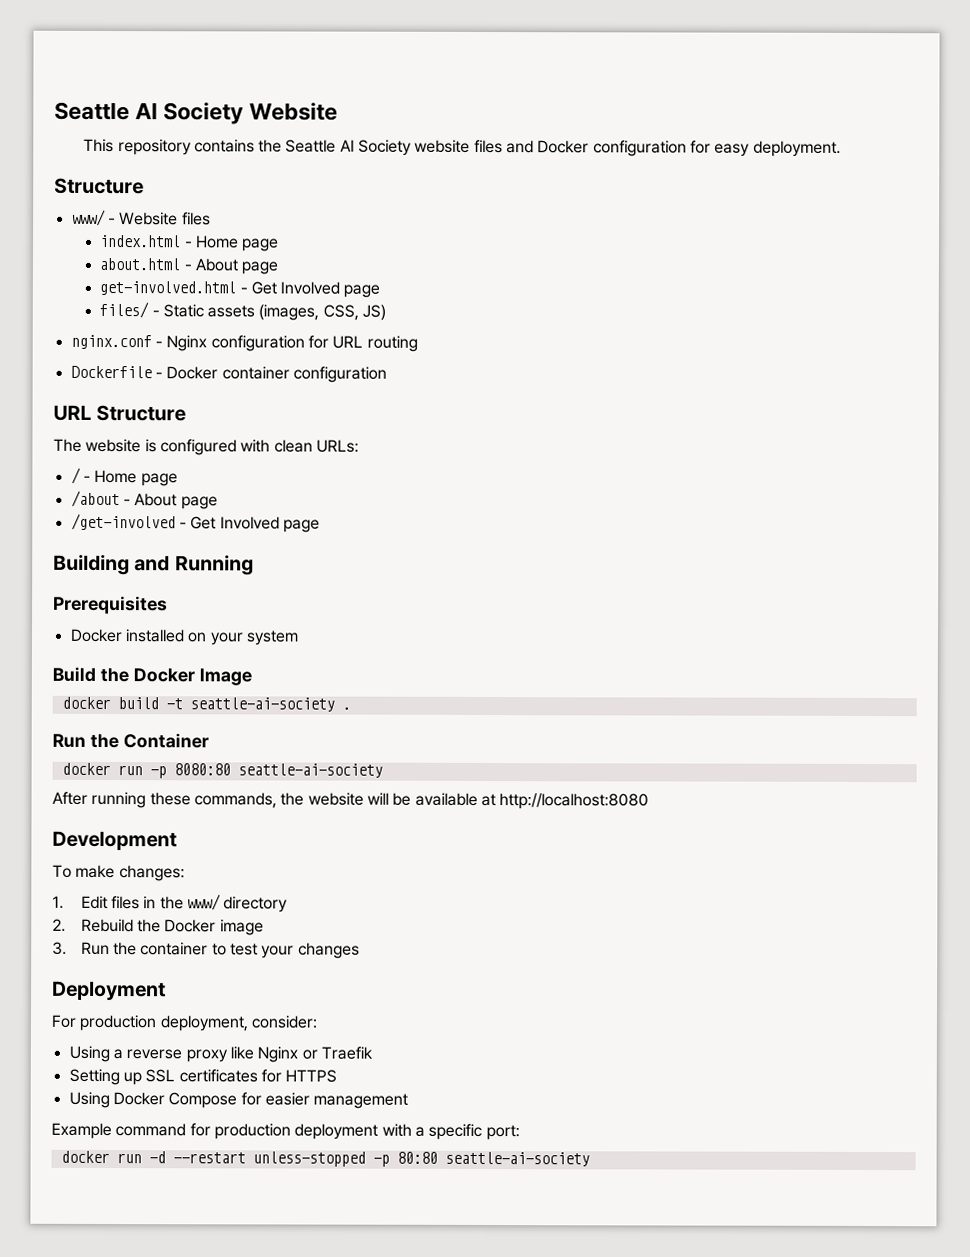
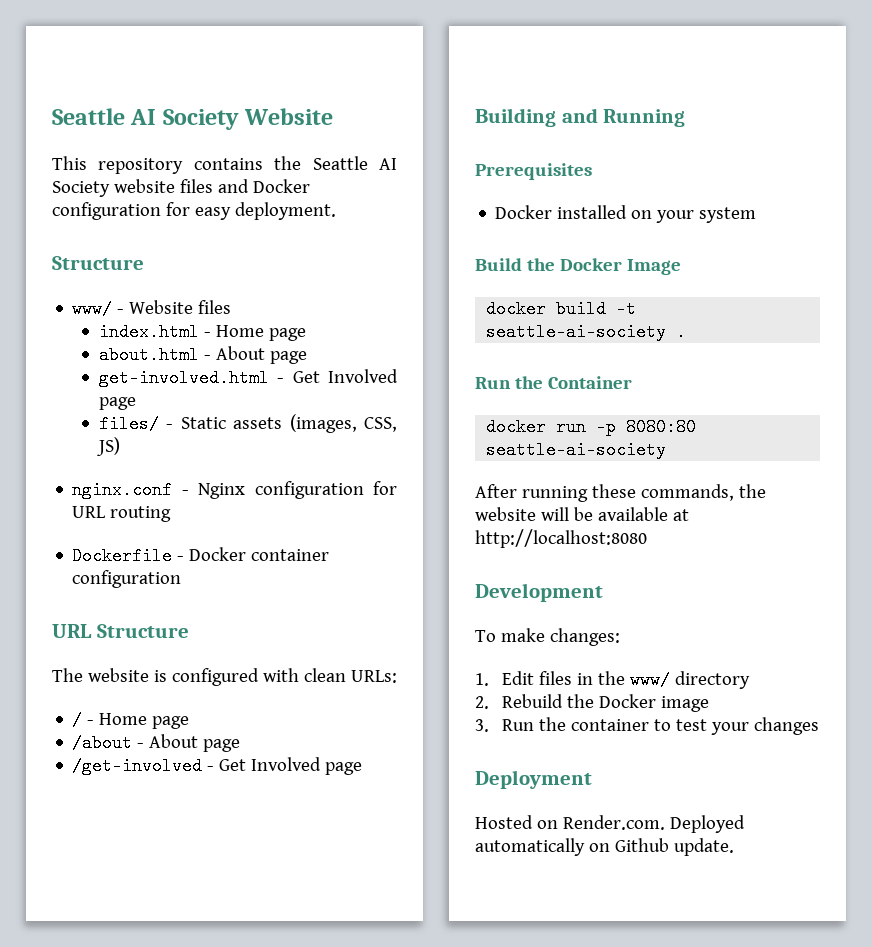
- For production deployment, consider:
- Using a reverse proxy like Nginx or Traefik
- Setting up SSL certificates for HTTPS
- Using Docker Compose for easier management
- Example command for production deployment with a specific port:
- docker run -d --restart unless-stopped -p 80:80 seattle-ai-society
+ Hosted on Render.com. Deployed automatically on Github update.

